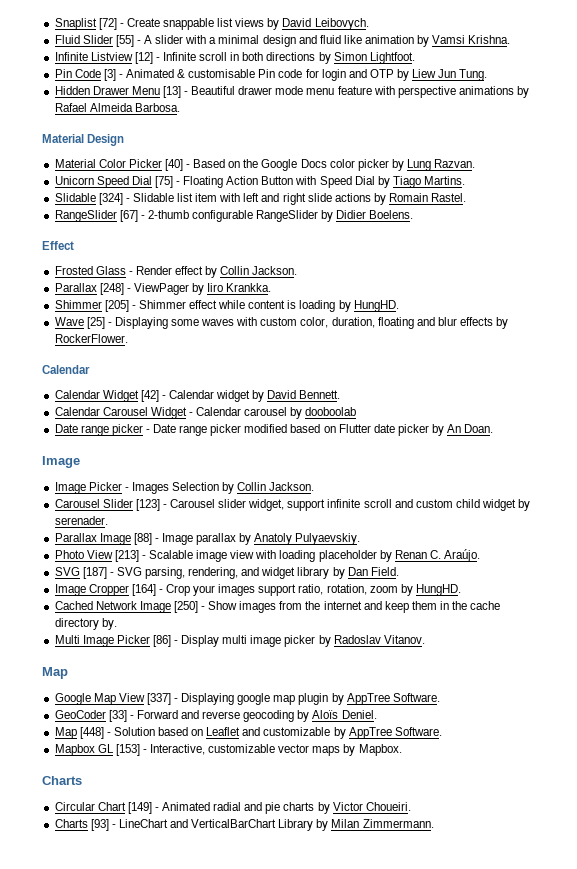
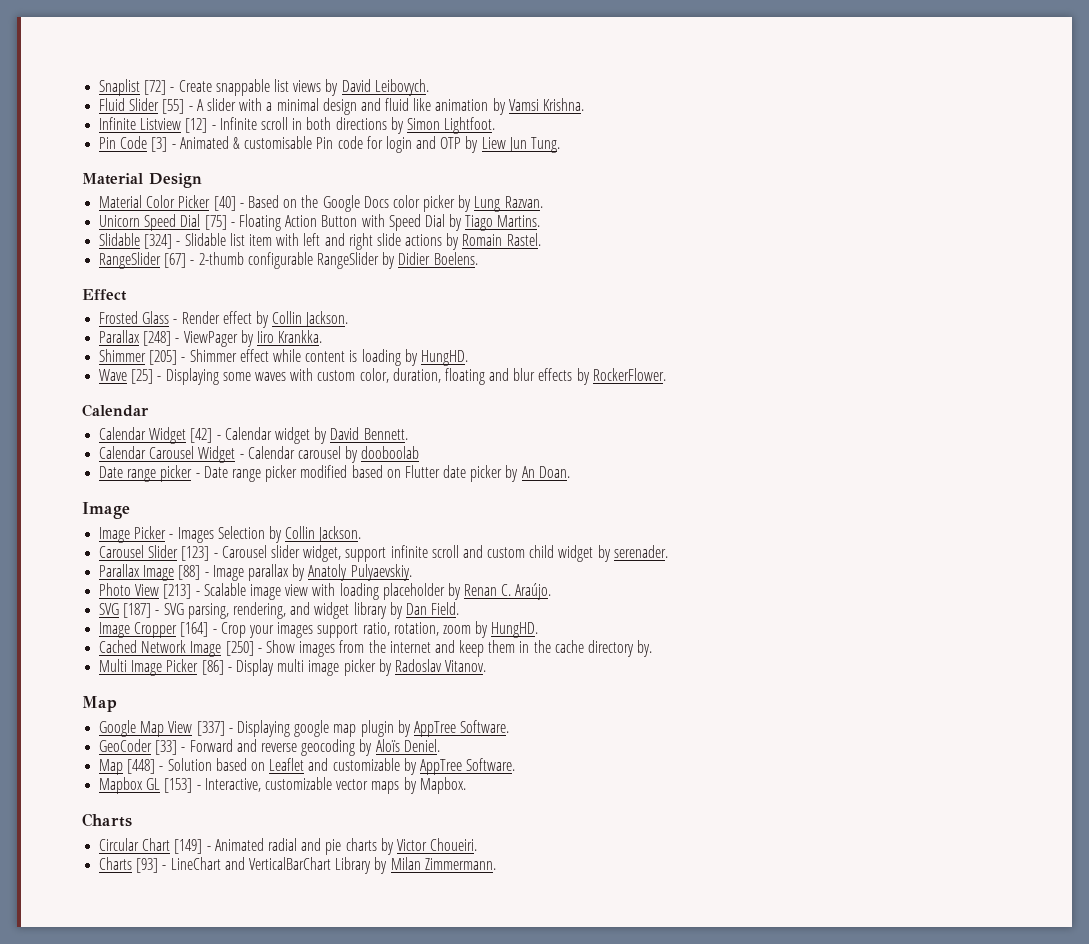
- Hidden Drawer Menu [13] - Beautiful drawer mode menu feature with perspective animations by Rafael Almeida Barbosa.

